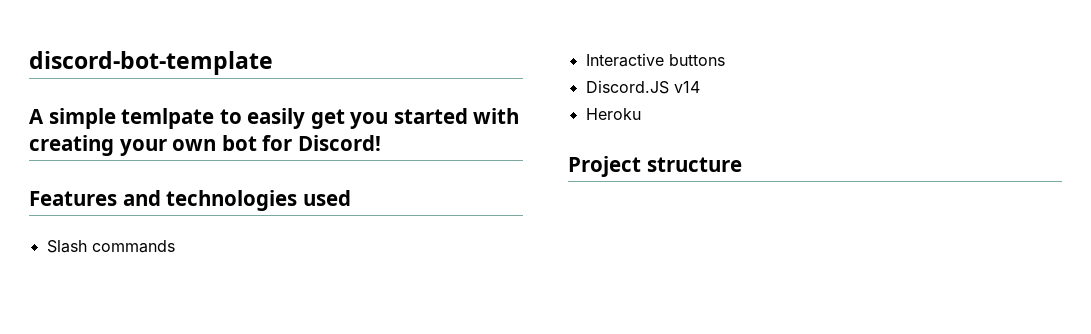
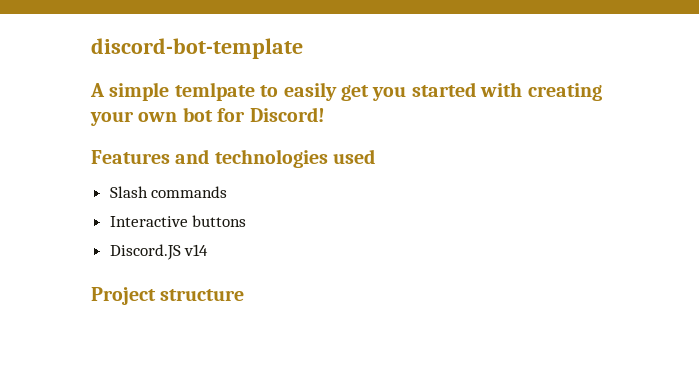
- Heroku

